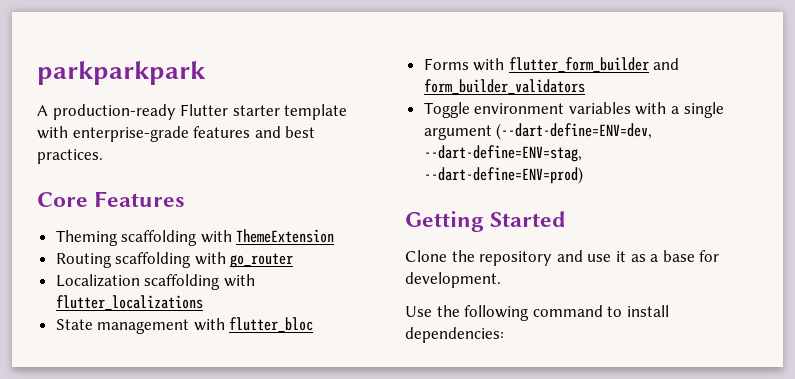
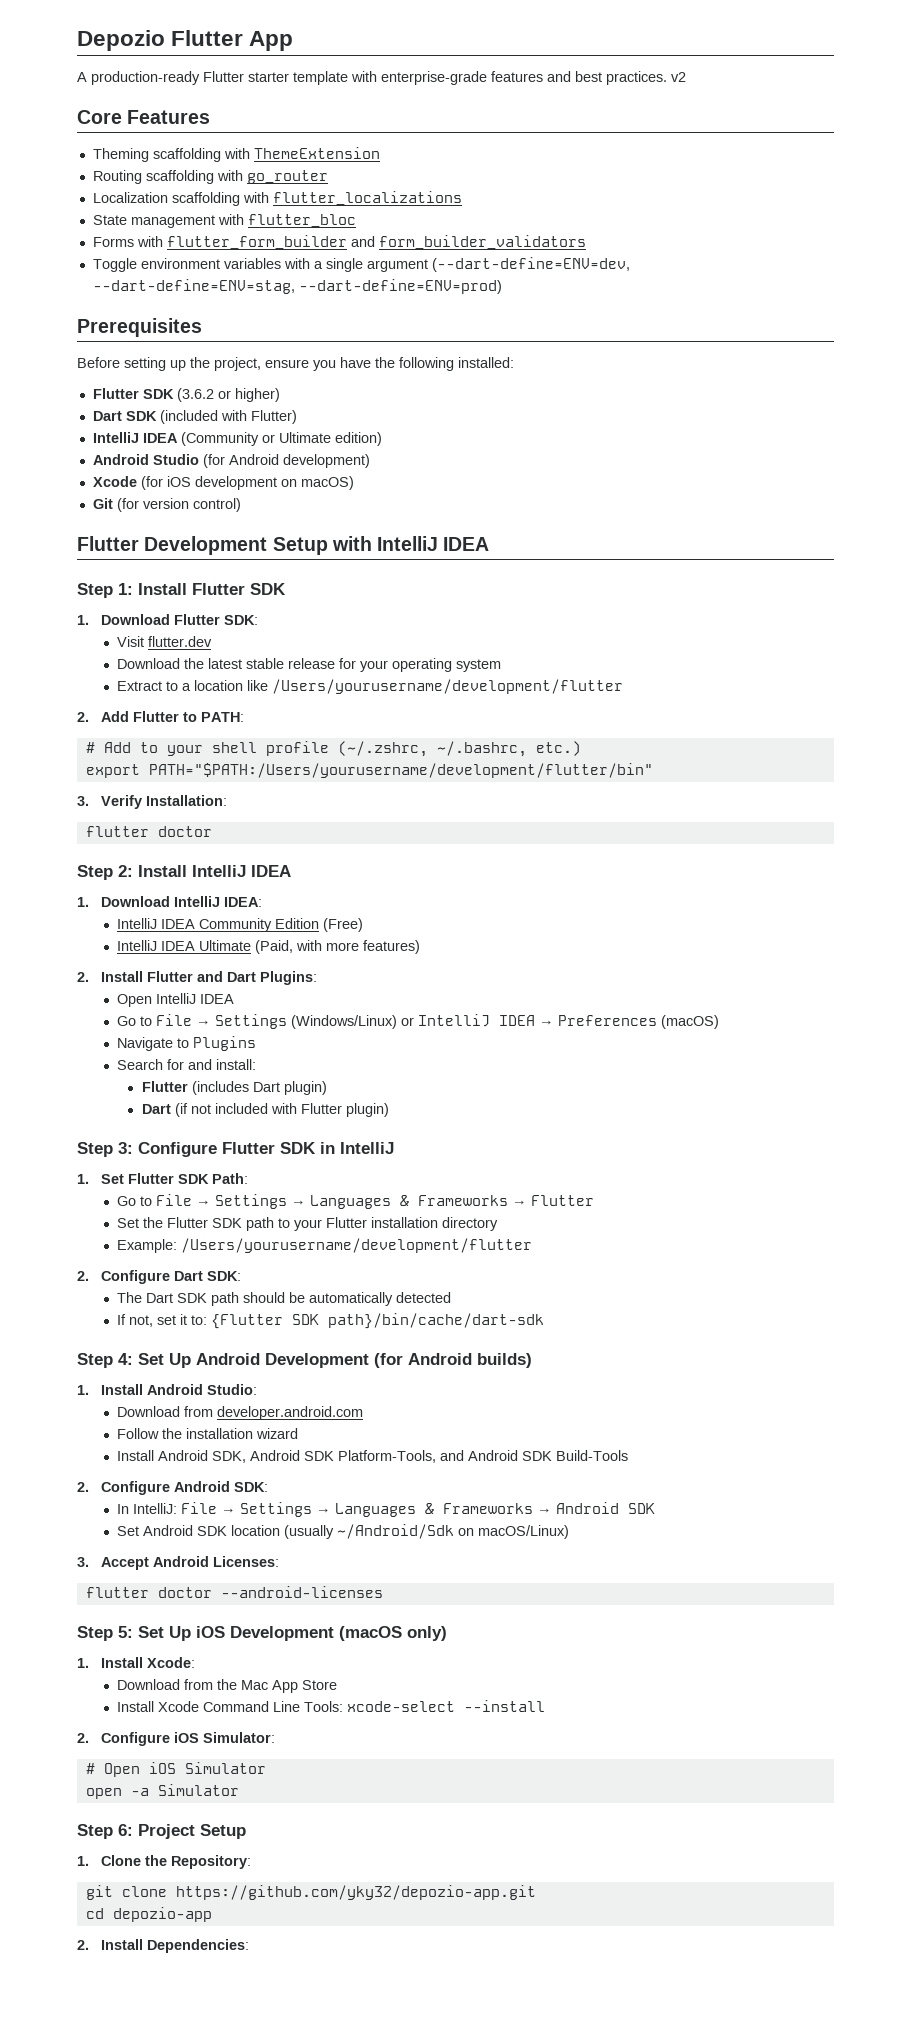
- parkparkpark
+ Depozio Flutter App
- A production-ready Flutter starter template with enterprise-grade features and best practices.
+ A production-ready Flutter starter template with enterprise-grade features and best practices. v2
- Getting Started
- Clone the repository and use it as a base for development.
- Use the following command to install dependencies:
+ Prerequisites
+ Before setting up the project, ensure you have the following installed:
+ Flutter SDK (3.6.2 or higher)
+ Dart SDK (included with Flutter)
+ IntelliJ IDEA (Community or Ultimate edition)
+ Android Studio (for Android development)
+ Xcode (for iOS development on macOS)
+ Git (for version control)
+ Flutter Development Setup with IntelliJ IDEA
+ Step 1: Install Flutter SDK
+ 1. Download Flutter SDK:
+ Visit flutter.dev
+ Download the latest stable release for your operating system
+ Extract to a location like /Users/yourusername/development/flutter
+ 2. Add Flutter to PATH:
+ # Add to your shell profile (~/.zshrc, ~/.bashrc, etc.)
+ export PATH="$PATH:/Users/yourusername/development/flutter/bin"
+ 3. Verify Installation:
+ flutter doctor
+ Step 2: Install IntelliJ IDEA
+ 1. Download IntelliJ IDEA:
+ IntelliJ IDEA Community Edition (Free)
+ IntelliJ IDEA Ultimate (Paid, with more features)
+ 2. Install Flutter and Dart Plugins:
+ Open IntelliJ IDEA
+ Go to File → Settings (Windows/Linux) or IntelliJ IDEA → Preferences (macOS)
+ Navigate to Plugins
+ Search for and install:
+ Flutter (includes Dart plugin)
+ Dart (if not included with Flutter plugin)
+ Step 3: Configure Flutter SDK in IntelliJ
+ 1. Set Flutter SDK Path:
+ Go to File → Settings → Languages & Frameworks → Flutter
+ Set the Flutter SDK path to your Flutter installation directory
+ Example: /Users/yourusername/development/flutter
+ 2. Configure Dart SDK:
+ The Dart SDK path should be automatically detected
+ If not, set it to: {Flutter SDK path}/bin/cache/dart-sdk
+ Step 4: Set Up Android Development (for Android builds)
+ 1. Install Android Studio:
+ Download from developer.android.com
+ Follow the installation wizard
+ Install Android SDK, Android SDK Platform-Tools, and Android SDK Build-Tools
+ 2. Configure Android SDK:
+ In IntelliJ: File → Settings → Languages & Frameworks → Android SDK
+ Set Android SDK location (usually ~/Android/Sdk on macOS/Linux)
+ 3. Accept Android Licenses:
+ flutter doctor --android-licenses
+ Step 5: Set Up iOS Development (macOS only)
+ 1. Install Xcode:
+ Download from the Mac App Store
+ Install Xcode Command Line Tools: xcode-select --install
+ 2. Configure iOS Simulator:
+ # Open iOS Simulator
+ open -a Simulator
+ Step 6: Project Setup
+ 1. Clone the Repository:
+ git clone https://github.com/yky32/depozio-app.git
+ cd depozio-app
+ 2. Install Dependencies:

